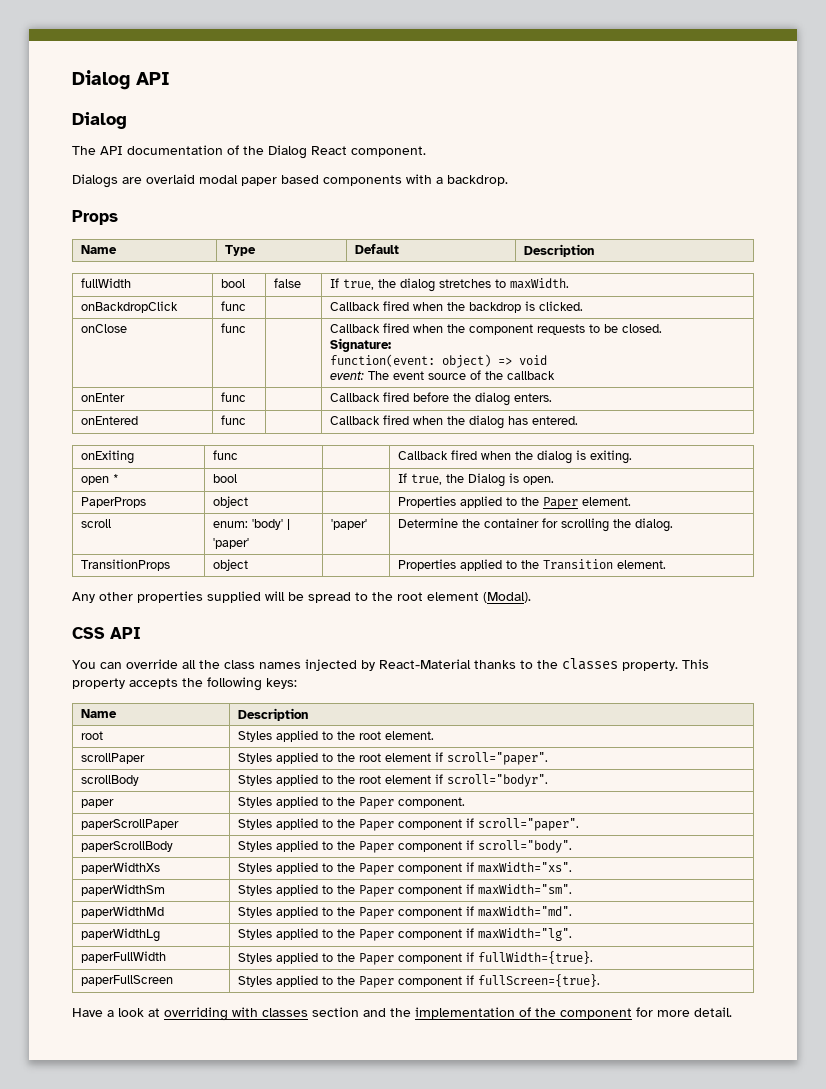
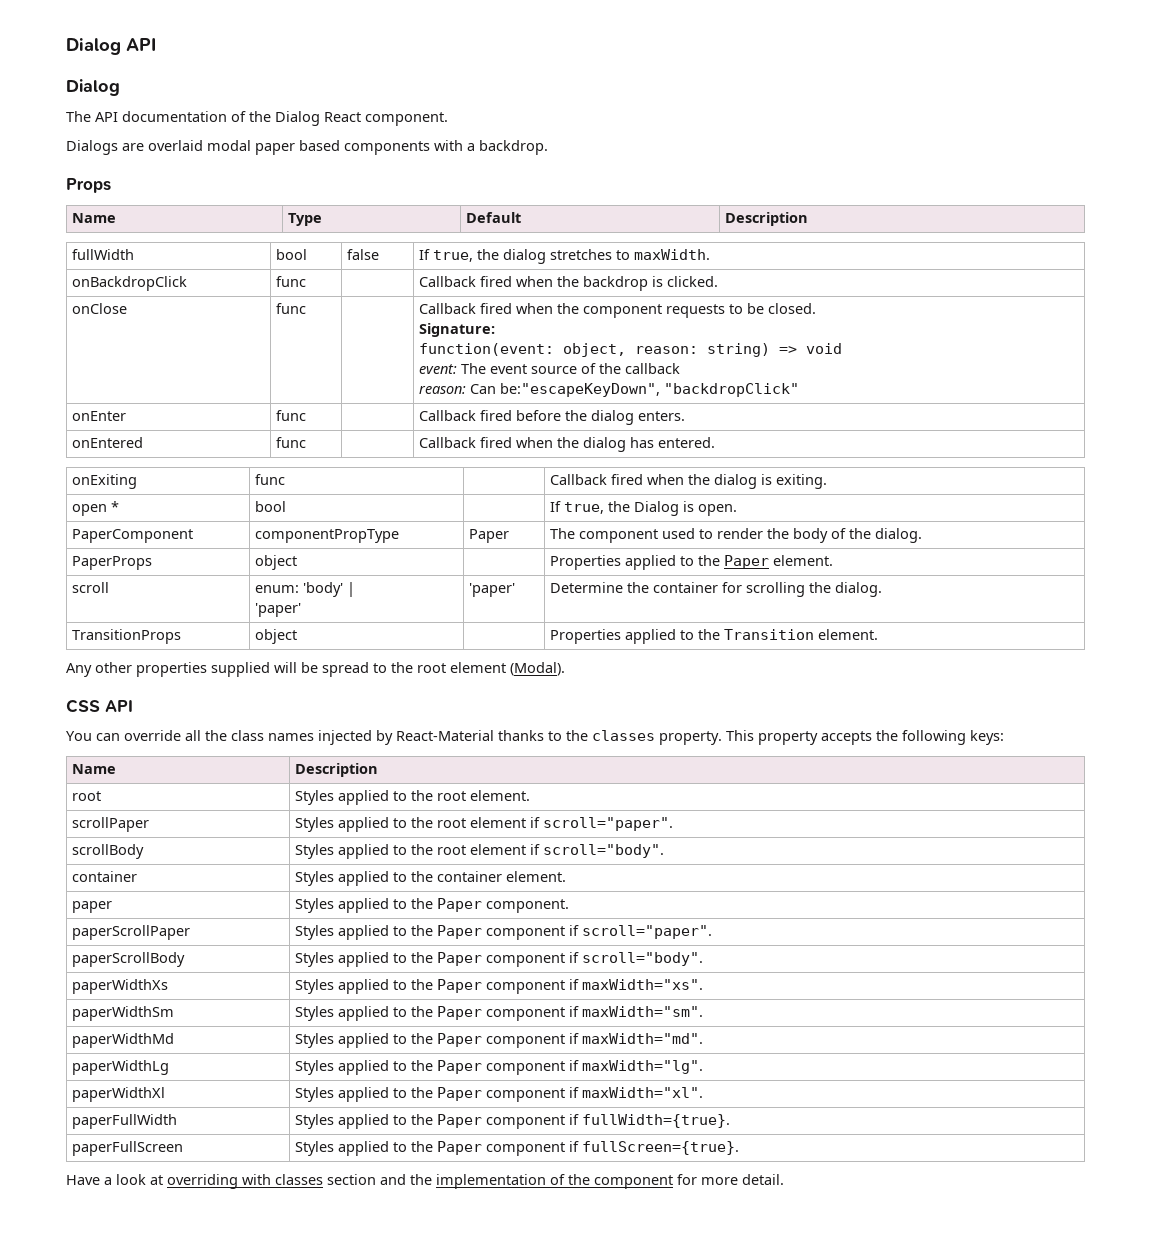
  onClose | func | | Callback fired when the component requests to be closed.
  Signature:
- function(event: object) => void
+ function(event: object, reason: string) => void
  event: The event source of the callback
+ reason: Can be:"escapeKeyDown", "backdropClick"
+ PaperComponent | componentPropType | Paper | The component used to render the body of the dialog.
- scrollBody | Styles applied to the root element if scroll="bodyr".
+ scrollBody | Styles applied to the root element if scroll="body".
+ container | Styles applied to the container element.
+ paperWidthXl | Styles applied to the Paper component if maxWidth="xl".

